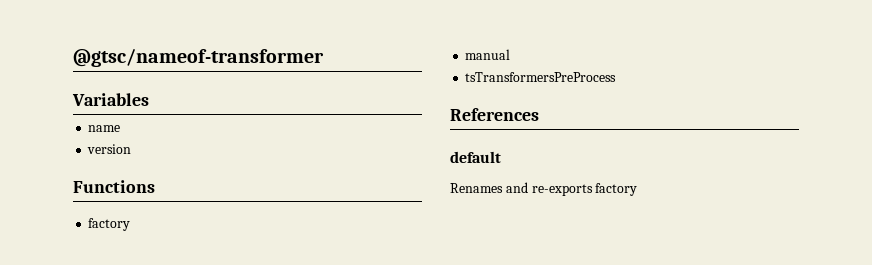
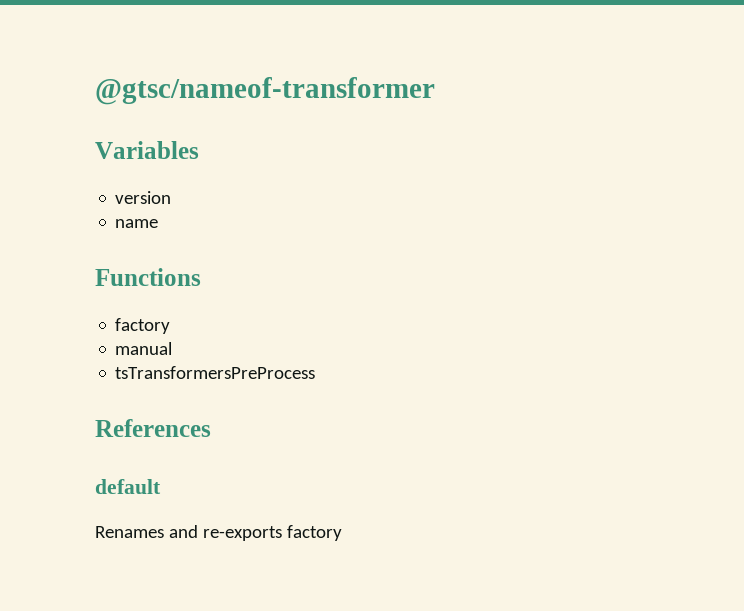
+ version
- version

